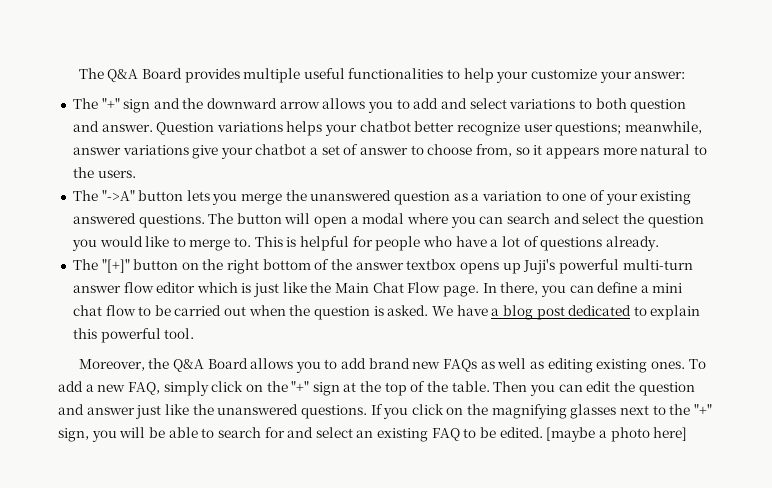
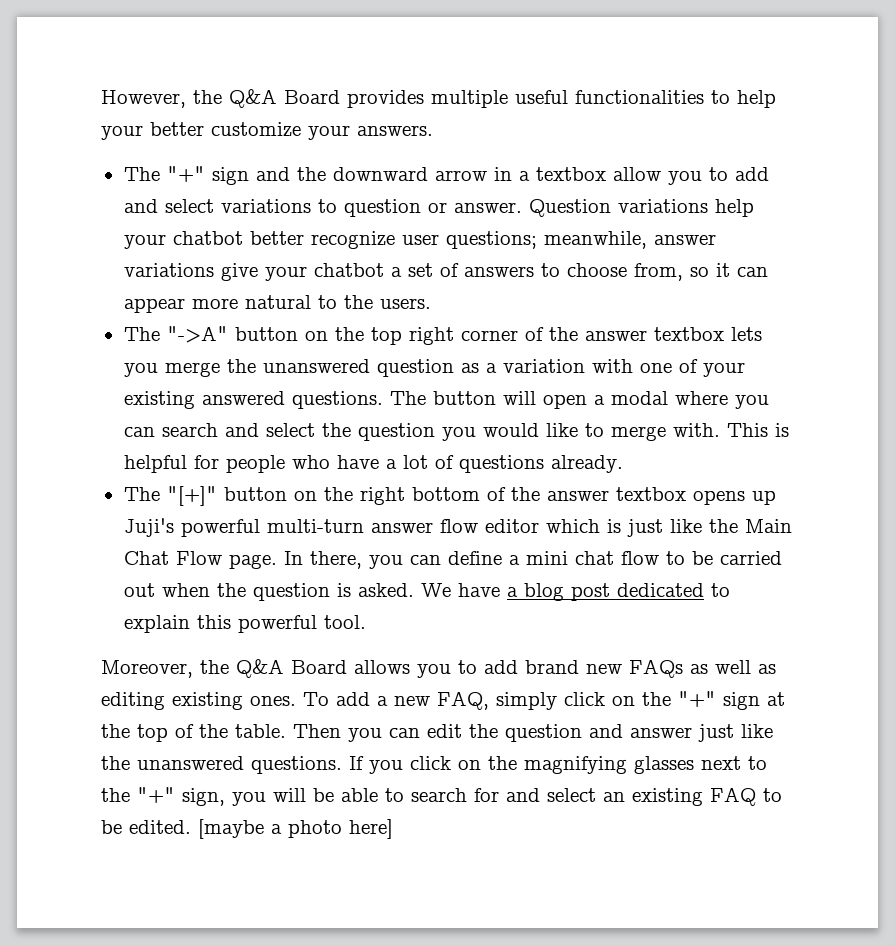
- The Q&A Board provides multiple useful functionalities to help your customize your answer:
+ However, the Q&A Board provides multiple useful functionalities to help your better customize your answers.
- The "+" sign and the downward arrow allows you to add and select variations to both question and answer.
+ The "+" sign and the downward arrow in a textbox allow you to add and select variations to question or answer.
- Question variations helps your chatbot better recognize user questions; meanwhile, answer variations give your chatbot a set of answer to choose from, so it appears more natural to the users.
+ Question variations help your chatbot better recognize user questions; meanwhile, answer variations give your chatbot a set of answers to choose from, so it can appear more natural to the users.
- The "->A" button lets you merge the unanswered question as a variation to one of your existing answered questions.
+ The "->A" button on the top right corner of the answer textbox lets you merge the unanswered question as a variation with one of your existing answered questions.
- The button will open a modal where you can search and select the question you would like to merge to.
+ The button will open a modal where you can search and select the question you would like to merge with.

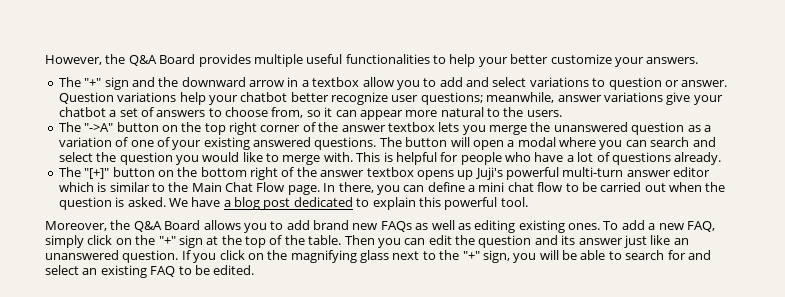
- The "->A" button on the top right corner of the answer textbox lets you merge the unanswered question as a variation with one of your existing answered questions.
+ The "->A" button on the top right corner of the answer textbox lets you merge the unanswered question as a variation of one of your existing answered questions.
- The "[+]" button on the right bottom of the answer textbox opens up Juji's powerful multi-turn answer flow editor which is just like the Main Chat Flow page.
+ The "[+]" button on the bottom right of the answer textbox opens up Juji's powerful multi-turn answer editor which is similar to the Main Chat Flow page.
- Then you can edit the question and answer just like the unanswered questions.
+ Then you can edit the question and its answer just like an unanswered question.
- If you click on the magnifying glasses next to the "+" sign, you will be able to search for and select an existing FAQ to be edited. [maybe a photo here]
+ If you click on the magnifying glass next to the "+" sign, you will be able to search for and select an existing FAQ to be edited.

